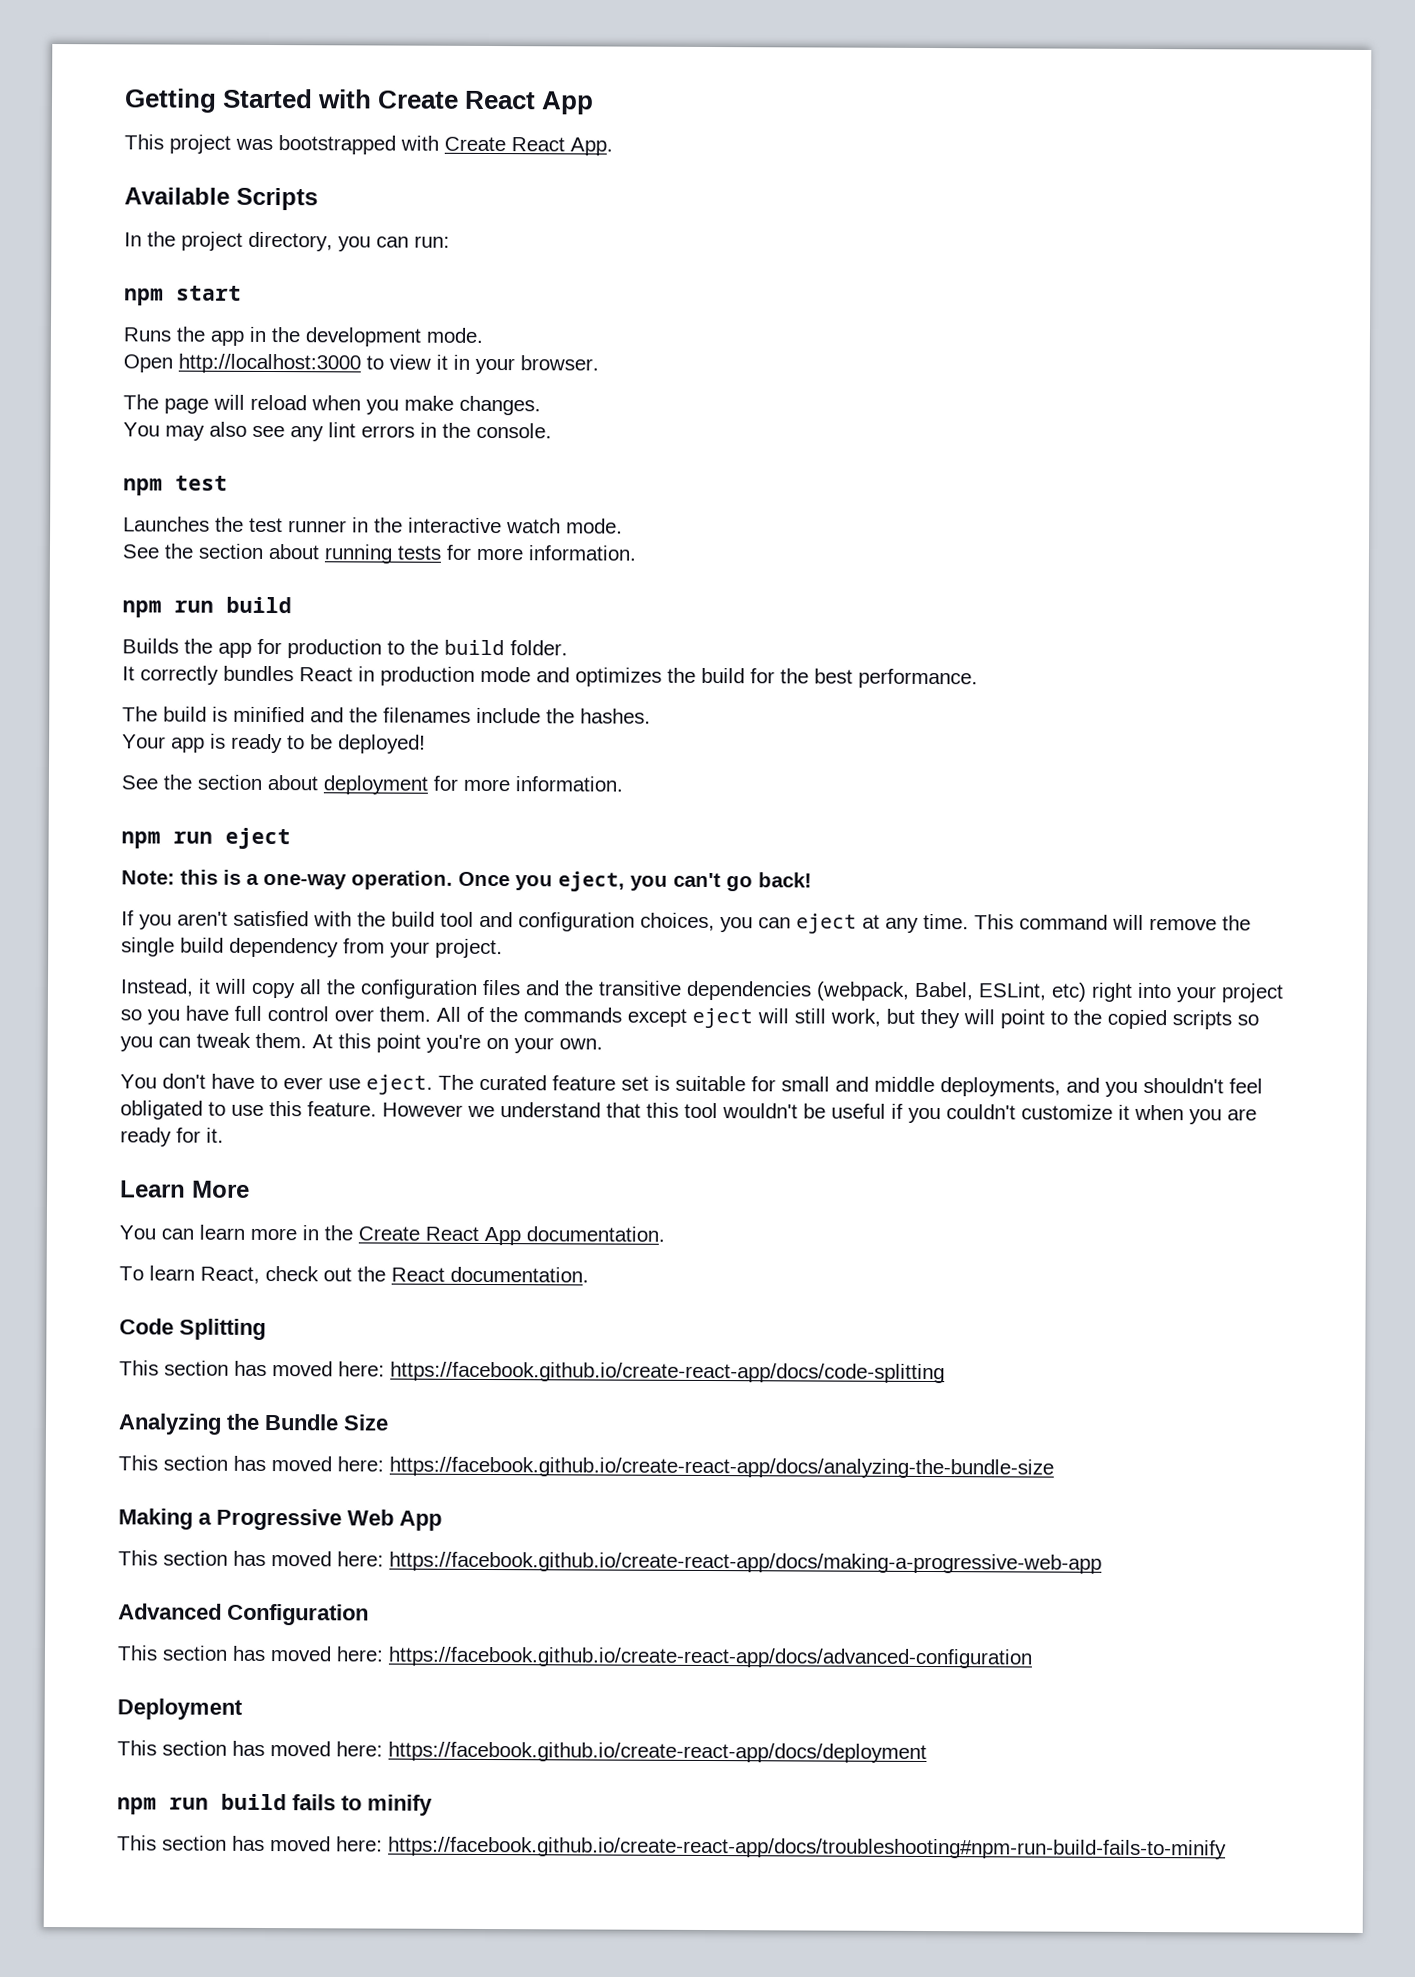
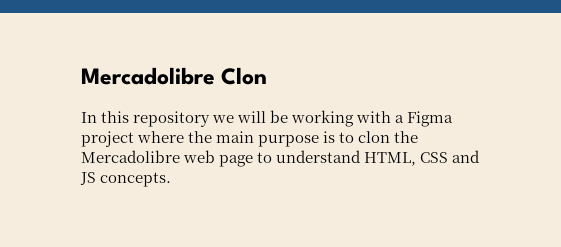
- Getting Started with Create React App
- This project was bootstrapped with Create React App.
- Available Scripts
- In the project directory, you can run:
- npm start
- Runs the app in the development mode.
- Open http://localhost:3000 to view it in your browser.
- The page will reload when you make changes.
- You may also see any lint errors in the console.
- npm test
- Launches the test runner in the interactive watch mode.
- See the section about running tests for more information.
- npm run build
- Builds the app for production to the build folder.
- It correctly bundles React in production mode and optimizes the build for the best performance.
- The build is minified and the filenames include the hashes.
- Your app is ready to be deployed!
- See the section about deployment for more information.
- npm run eject
- Note: this is a one-way operation. Once you eject, you can't go back!
- If you aren't satisfied with the build tool and configuration choices, you can eject at any time. This command will remove the single build dependency from your project.
- Instead, it will copy all the configuration files and the transitive dependencies (webpack, Babel, ESLint, etc) right into your project so you have full control over them. All of the commands except eject will still work, but they will point to the copied scripts so you can tweak them. At this point you're on your own.
- You don't have to ever use eject. The curated feature set is suitable for small and middle deployments, and you shouldn't feel obligated to use this feature. However we understand that this tool wouldn't be useful if you couldn't customize it when you are ready for it.
- Learn More
- You can learn more in the Create React App documentation.
- To learn React, check out the React documentation.
- Code Splitting
- This section has moved here: https://facebook.github.io/create-react-app/docs/code-splitting
- Analyzing the Bundle Size
- This section has moved here: https://facebook.github.io/create-react-app/docs/analyzing-the-bundle-size
- Making a Progressive Web App
- This section has moved here: https://facebook.github.io/create-react-app/docs/making-a-progressive-web-app
- Advanced Configuration
- This section has moved here: https://facebook.github.io/create-react-app/docs/advanced-configuration
- Deployment
- This section has moved here: https://facebook.github.io/create-react-app/docs/deployment
- npm run build fails to minify
- This section has moved here: https://facebook.github.io/create-react-app/docs/troubleshooting#npm-run-build-fails-to-minify
+ Mercadolibre Clon
+ In this repository we will be working with a Figma project where the main purpose is to clon the Mercadolibre web page to understand HTML, CSS and JS concepts.

